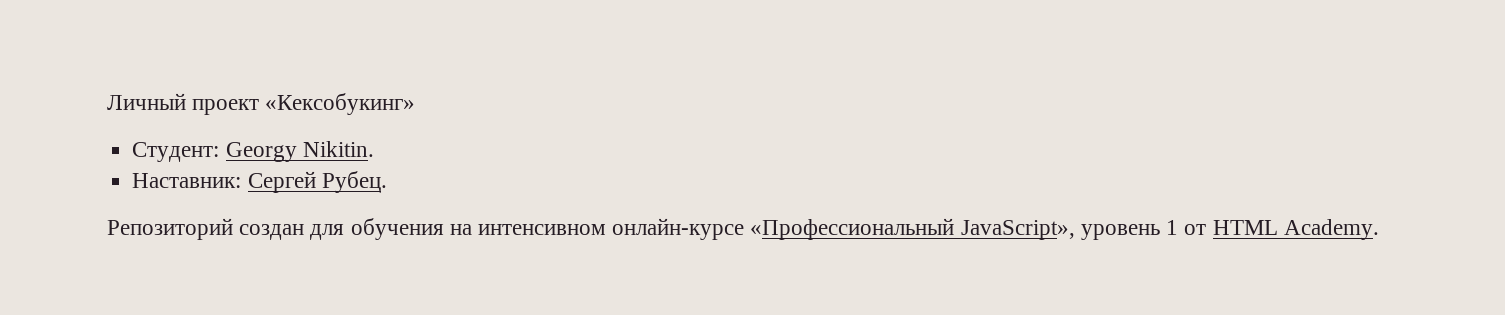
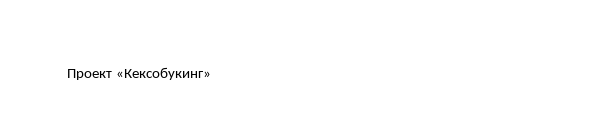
- Личный проект «Кексобукинг»
+ Проект «Кексобукинг»
- Студент: Georgy Nikitin.
- Наставник: Сергей Рубец.
- Репозиторий создан для обучения на интенсивном онлайн‑курсе «Профессиональный JavaScript», уровень 1 от HTML Academy.

